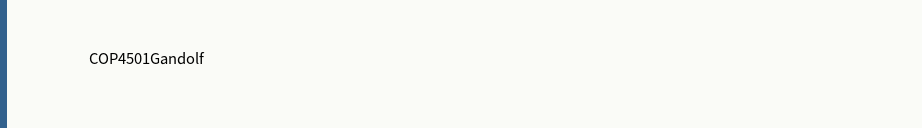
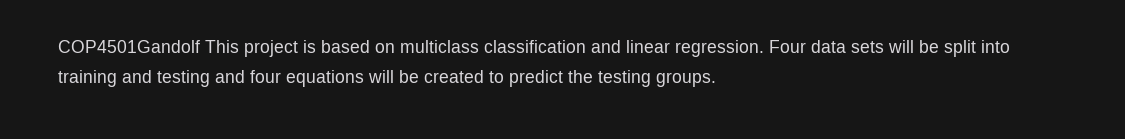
- COP4501Gandolf
+ COP4501Gandolf This project is based on multiclass classification and linear regression. Four data sets will be split into training and testing and four equations will be created to predict the testing groups.

